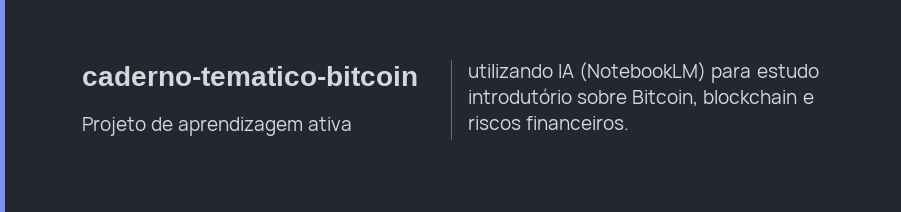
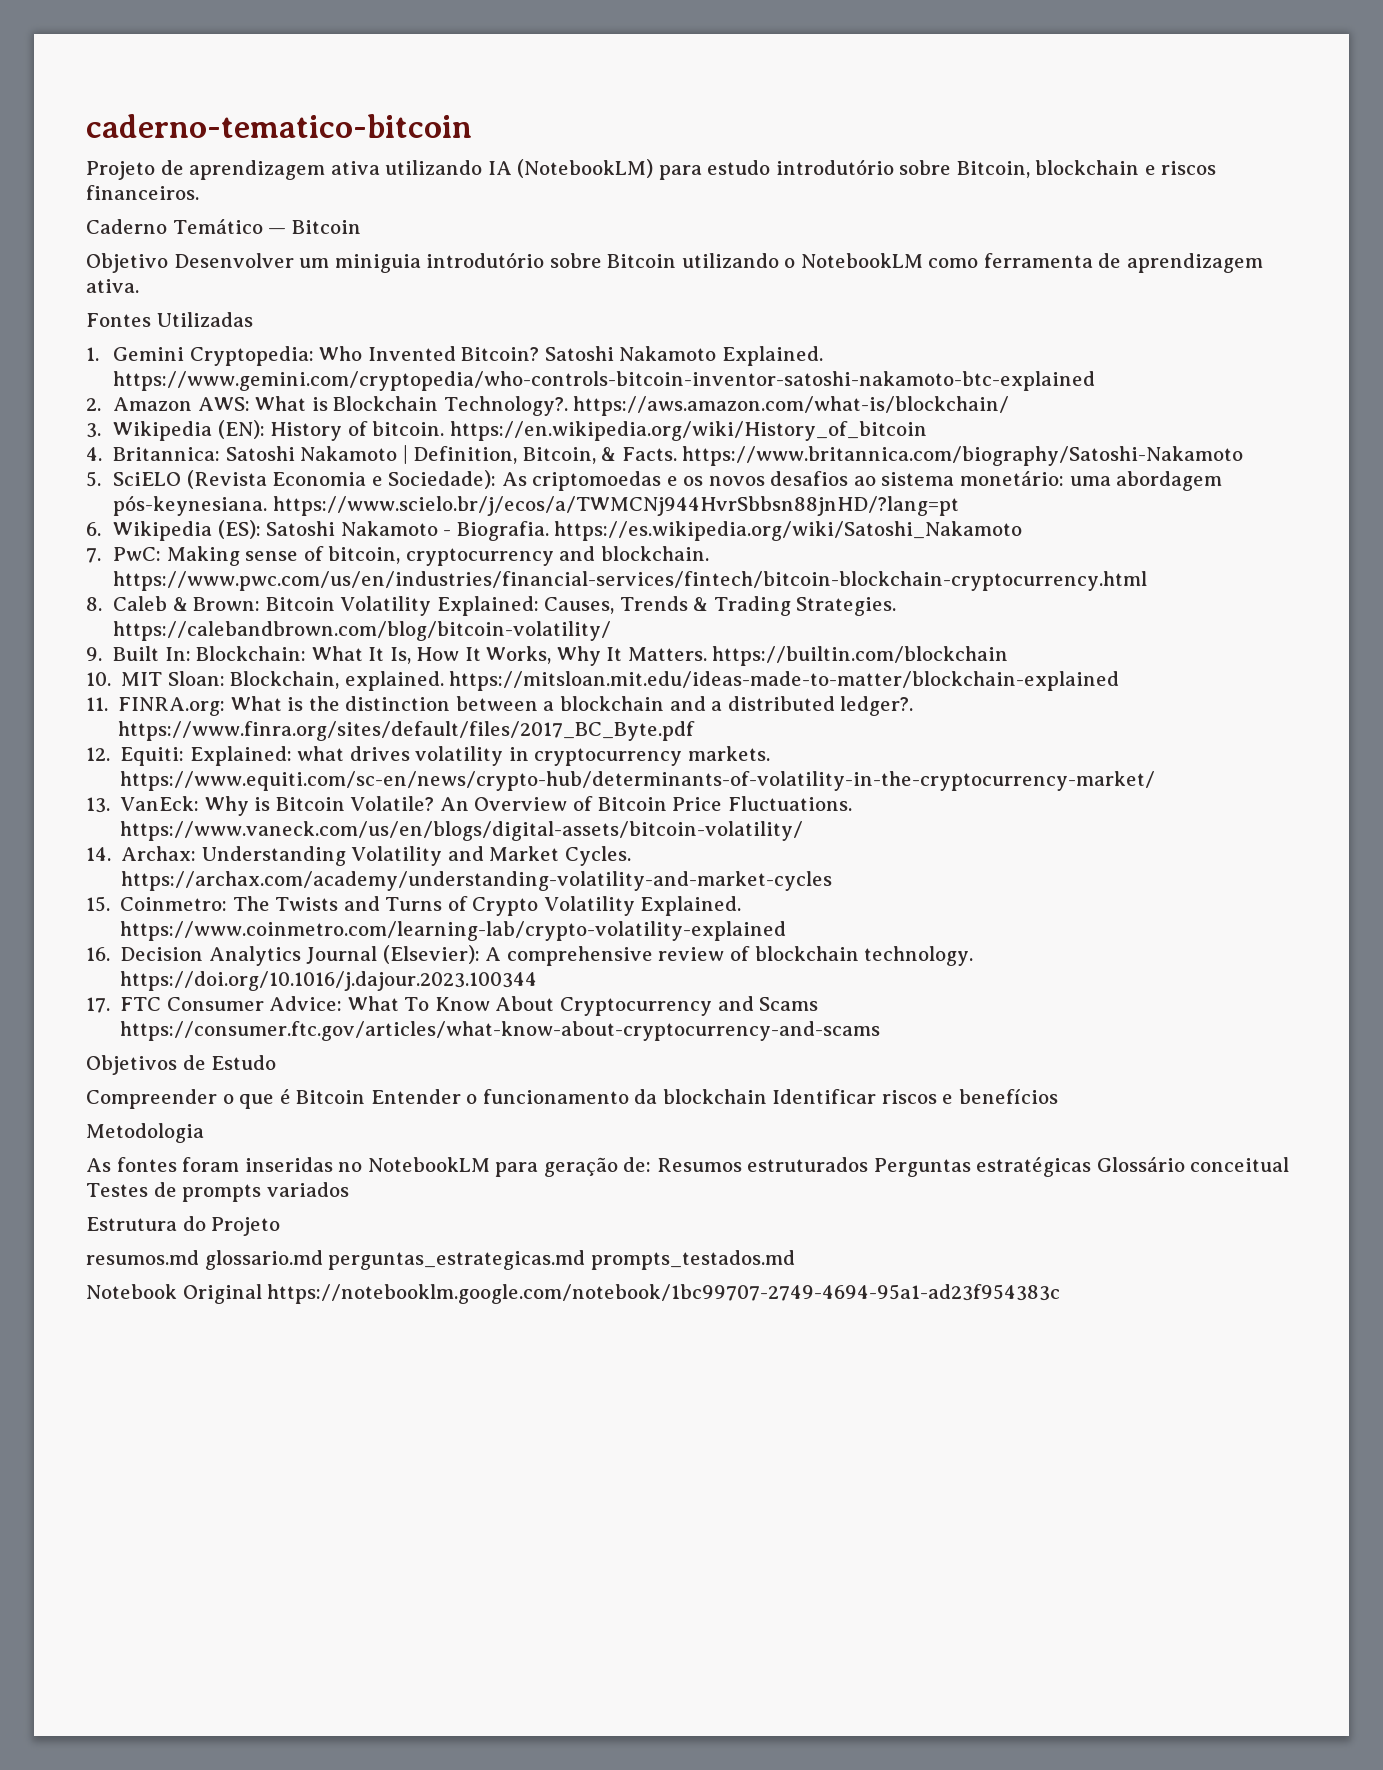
+ Caderno Temático — Bitcoin
+ Objetivo Desenvolver um miniguia introdutório sobre Bitcoin utilizando o NotebookLM como ferramenta de aprendizagem ativa.
+ Fontes Utilizadas
+ 1. Gemini Cryptopedia: Who Invented Bitcoin? Satoshi Nakamoto Explained. https://www.gemini.com/cryptopedia/who-controls-bitcoin-inventor-satoshi-nakamoto-btc-explained
+ 2. Amazon AWS: What is Blockchain Technology?. https://aws.amazon.com/what-is/blockchain/
+ 3. Wikipedia (EN): History of bitcoin. https://en.wikipedia.org/wiki/History_of_bitcoin
+ 4. Britannica: Satoshi Nakamoto | Definition, Bitcoin, & Facts. https://www.britannica.com/biography/Satoshi-Nakamoto
+ 5. SciELO (Revista Economia e Sociedade): As criptomoedas e os novos desafios ao sistema monetário: uma abordagem pós-keynesiana. https://www.scielo.br/j/ecos/a/TWMCNj944HvrSbbsn88jnHD/?lang=pt
+ 6. Wikipedia (ES): Satoshi Nakamoto - Biografia. https://es.wikipedia.org/wiki/Satoshi_Nakamoto
+ 7. PwC: Making sense of bitcoin, cryptocurrency and blockchain. https://www.pwc.com/us/en/industries/financial-services/fintech/bitcoin-blockchain-cryptocurrency.html
+ 8. Caleb & Brown: Bitcoin Volatility Explained: Causes, Trends & Trading Strategies. https://calebandbrown.com/blog/bitcoin-volatility/
+ 9. Built In: Blockchain: What It Is, How It Works, Why It Matters. https://builtin.com/blockchain
+ 10. MIT Sloan: Blockchain, explained. https://mitsloan.mit.edu/ideas-made-to-matter/blockchain-explained
+ 11. FINRA.org: What is the distinction between a blockchain and a distributed ledger?. https://www.finra.org/sites/default/files/2017_BC_Byte.pdf
+ 12. Equiti: Explained: what drives volatility in cryptocurrency markets. https://www.equiti.com/sc-en/news/crypto-hub/determinants-of-volatility-in-the-cryptocurrency-market/
+ 13. VanEck: Why is Bitcoin Volatile? An Overview of Bitcoin Price Fluctuations. https://www.vaneck.com/us/en/blogs/digital-assets/bitcoin-volatility/
+ 14. Archax: Understanding Volatility and Market Cycles. https://archax.com/academy/understanding-volatility-and-market-cycles
+ 15. Coinmetro: The Twists and Turns of Crypto Volatility Explained. https://www.coinmetro.com/learning-lab/crypto-volatility-explained
+ 16. Decision Analytics Journal (Elsevier): A comprehensive review of blockchain technology. https://doi.org/10.1016/j.dajour.2023.100344
+ 17. FTC Consumer Advice: What To Know About Cryptocurrency and Scams https://consumer.ftc.gov/articles/what-know-about-cryptocurrency-and-scams
+ Objetivos de Estudo
+ Compreender o que é Bitcoin Entender o funcionamento da blockchain Identificar riscos e benefícios
+ Metodologia
+ As fontes foram inseridas no NotebookLM para geração de: Resumos estruturados Perguntas estratégicas Glossário conceitual Testes de prompts variados
+ Estrutura do Projeto
+ resumos.md glossario.md perguntas_estrategicas.md prompts_testados.md
+ Notebook Original https://notebooklm.google.com/notebook/1bc99707-2749-4694-95a1-ad23f954383c

